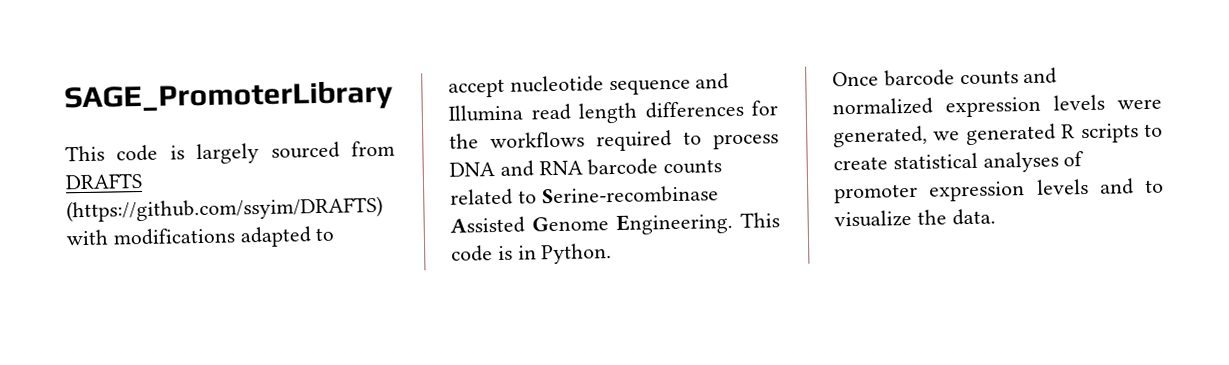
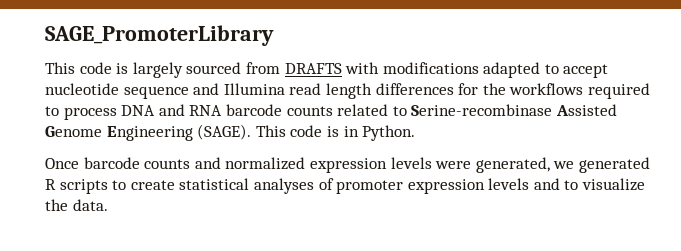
- This code is largely sourced from DRAFTS (https://github.com/ssyim/DRAFTS) with modifications adapted to accept nucleotide sequence and Illumina read length differences for the workflows required to process DNA and RNA barcode counts related to Serine-recombinase Assisted Genome Engineering.
+ This code is largely sourced from DRAFTS with modifications adapted to accept nucleotide sequence and Illumina read length differences for the workflows required to process DNA and RNA barcode counts related to Serine-recombinase Assisted Genome Engineering (SAGE).

